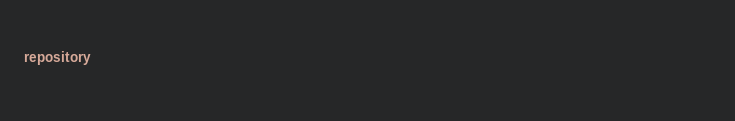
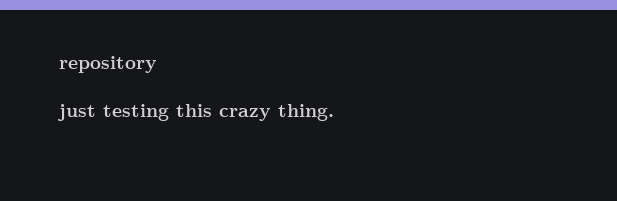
+ just testing this crazy thing.

